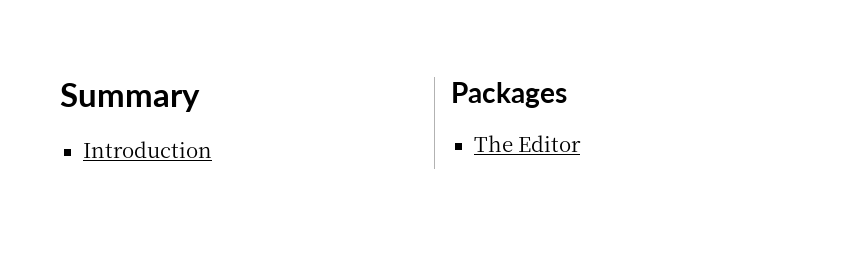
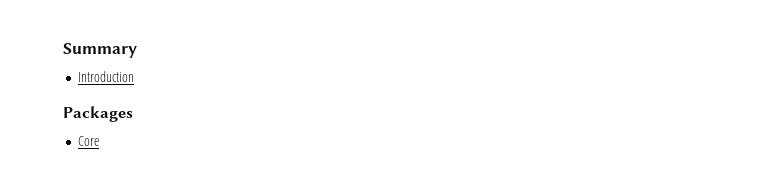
- The Editor
+ Core

